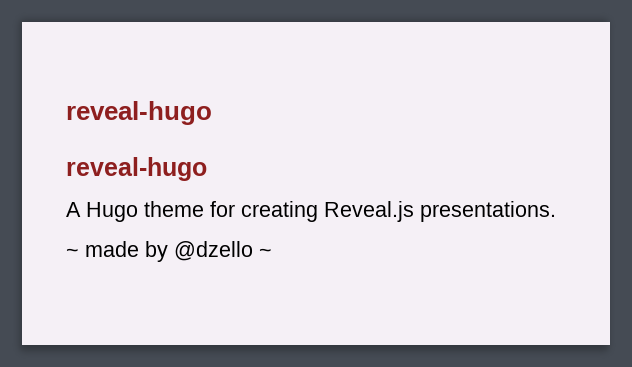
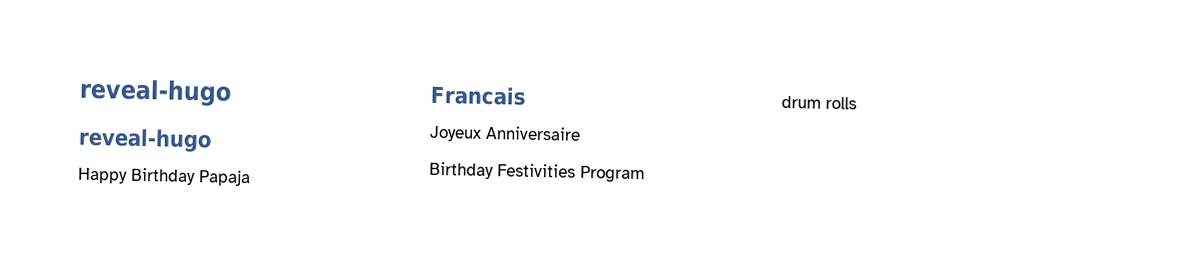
- A Hugo theme for creating Reveal.js presentations.
- ~ made by @dzello ~
+ Happy Birthday Papaja
+ Francais
+ Joyeux Anniversaire
+ Birthday Festivities Program
+ drum rolls

